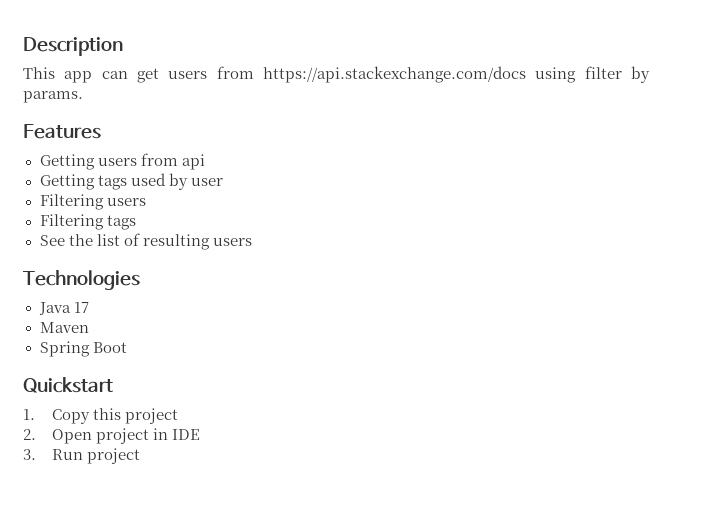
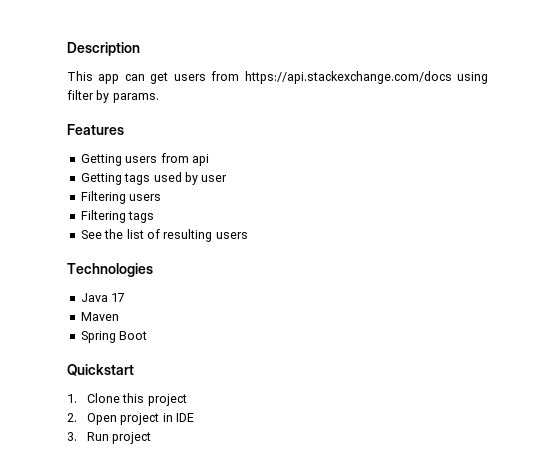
- 1. Copy this project
+ 1. Clone this project

